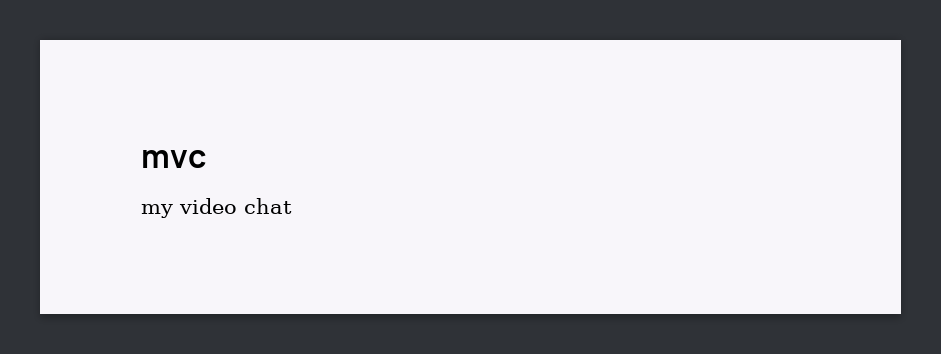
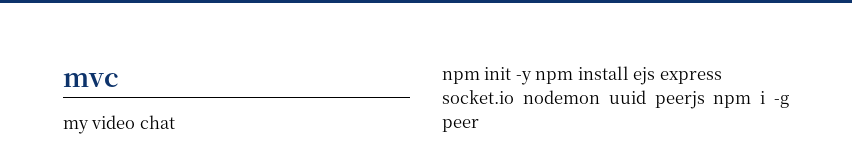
+ npm init -y npm install ejs express socket.io nodemon uuid peerjs npm i -g peer

